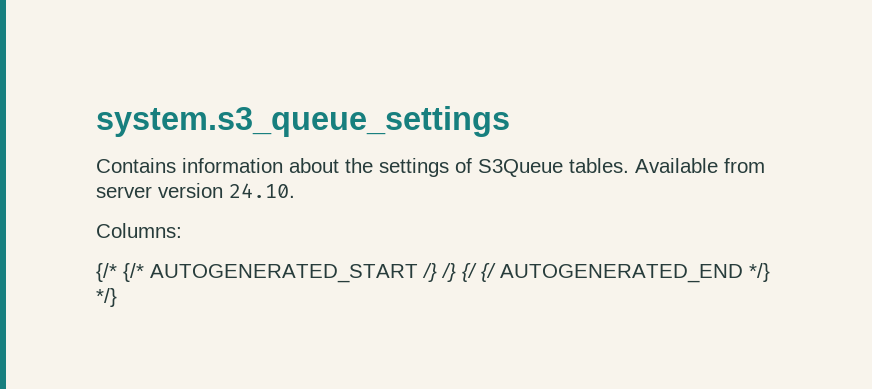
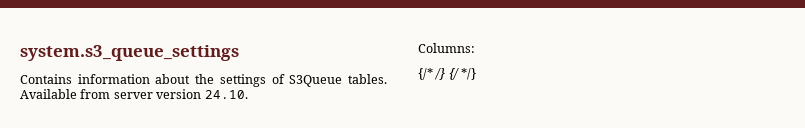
- {/* {/* AUTOGENERATED_START /} /} {/ {/ AUTOGENERATED_END */} */}
+ {/* /} {/ */}

